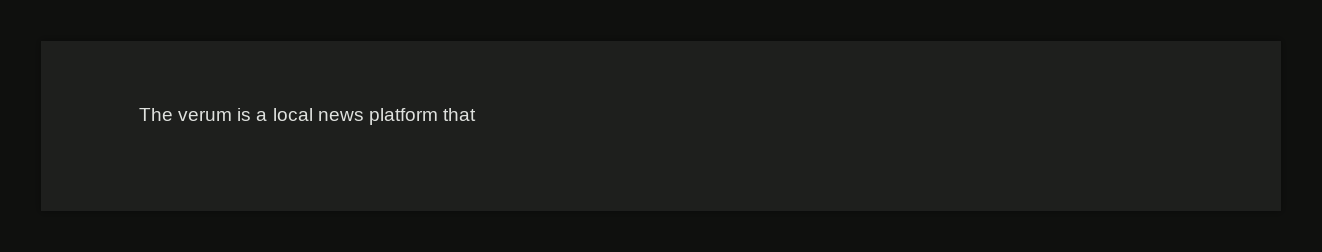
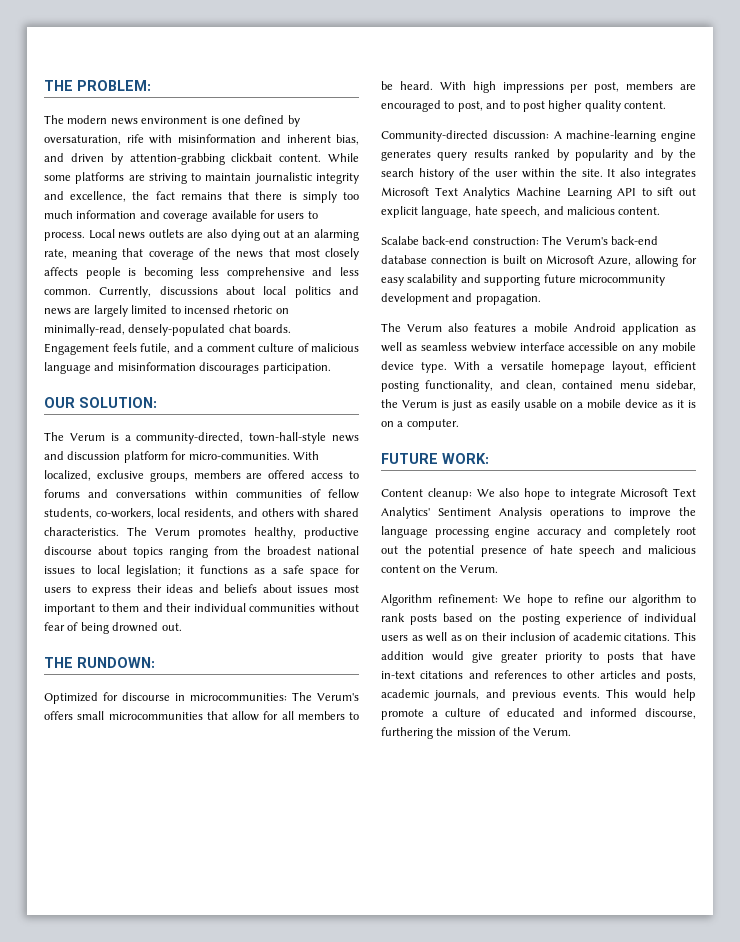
- The verum is a local news platform that
+ THE PROBLEM:
+ The modern news environment is one defined by oversaturation, rife with misinformation and inherent bias, and driven by attention-grabbing clickbait content. While some platforms are striving to maintain journalistic integrity and excellence, the fact remains that there is simply too much information and coverage available for users to process. Local news outlets are also dying out at an alarming rate, meaning that coverage of the news that most closely affects people is becoming less comprehensive and less common. Currently, discussions about local politics and news are largely limited to incensed rhetoric on minimally-read, densely-populated chat boards. Engagement feels futile, and a comment culture of malicious language and misinformation discourages participation.
+ OUR SOLUTION:
+ The Verum is a community-directed, town-hall-style news and discussion platform for micro-communities. With localized, exclusive groups, members are offered access to forums and conversations within communities of fellow students, co-workers, local residents, and others with shared characteristics. The Verum promotes healthy, productive discourse about topics ranging from the broadest national issues to local legislation; it functions as a safe space for users to express their ideas and beliefs about issues most important to them and their individual communities without fear of being drowned out.
+ THE RUNDOWN:
+ Optimized for discourse in microcommunities: The Verum's offers small microcommunities that allow for all members to be heard. With high impressions per post, members are encouraged to post, and to post higher quality content.
+ Community-directed discussion: A machine-learning engine generates query results ranked by popularity and by the search history of the user within the site. It also integrates Microsoft Text Analytics Machine Learning API to sift out explicit language, hate speech, and malicious content.
+ Scalabe back-end construction: The Verum's back-end database connection is built on Microsoft Azure, allowing for easy scalability and supporting future microcommunity development and propagation.
+ The Verum also features a mobile Android application as well as seamless webview interface accessible on any mobile device type. With a versatile homepage layout, efficient posting functionality, and clean, contained menu sidebar, the Verum is just as easily usable on a mobile device as it is on a computer.
+ FUTURE WORK:
+ Content cleanup: We also hope to integrate Microsoft Text Analytics' Sentiment Analysis operations to improve the language processing engine accuracy and completely root out the potential presence of hate speech and malicious content on the Verum.
+ Algorithm refinement: We hope to refine our algorithm to rank posts based on the posting experience of individual users as well as on their inclusion of academic citations. This addition would give greater priority to posts that have in-text citations and references to other articles and posts, academic journals, and previous events. This would help promote a culture of educated and informed discourse, furthering the mission of the Verum.

